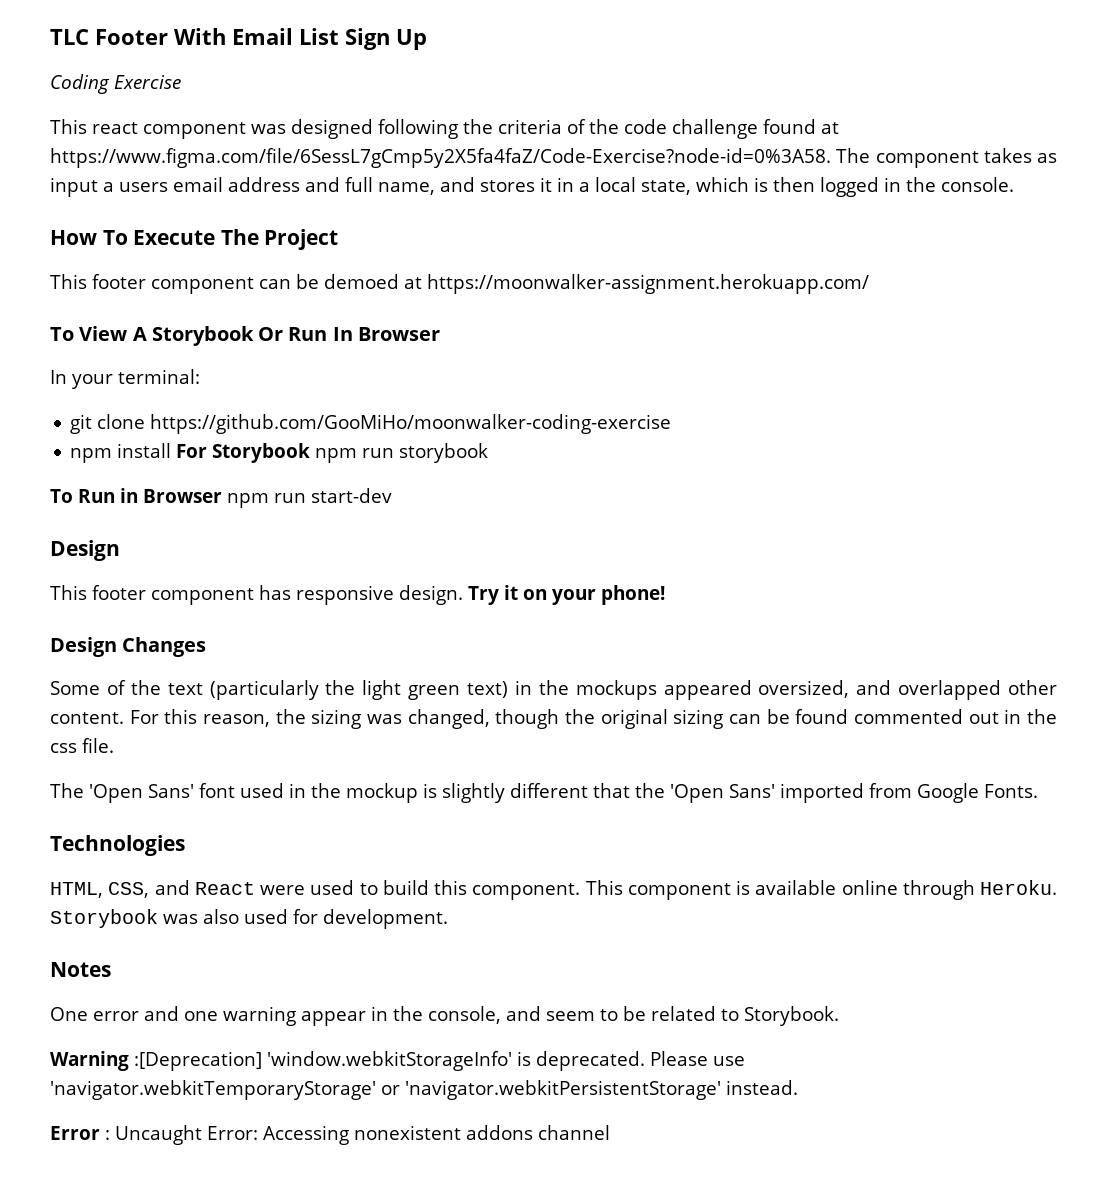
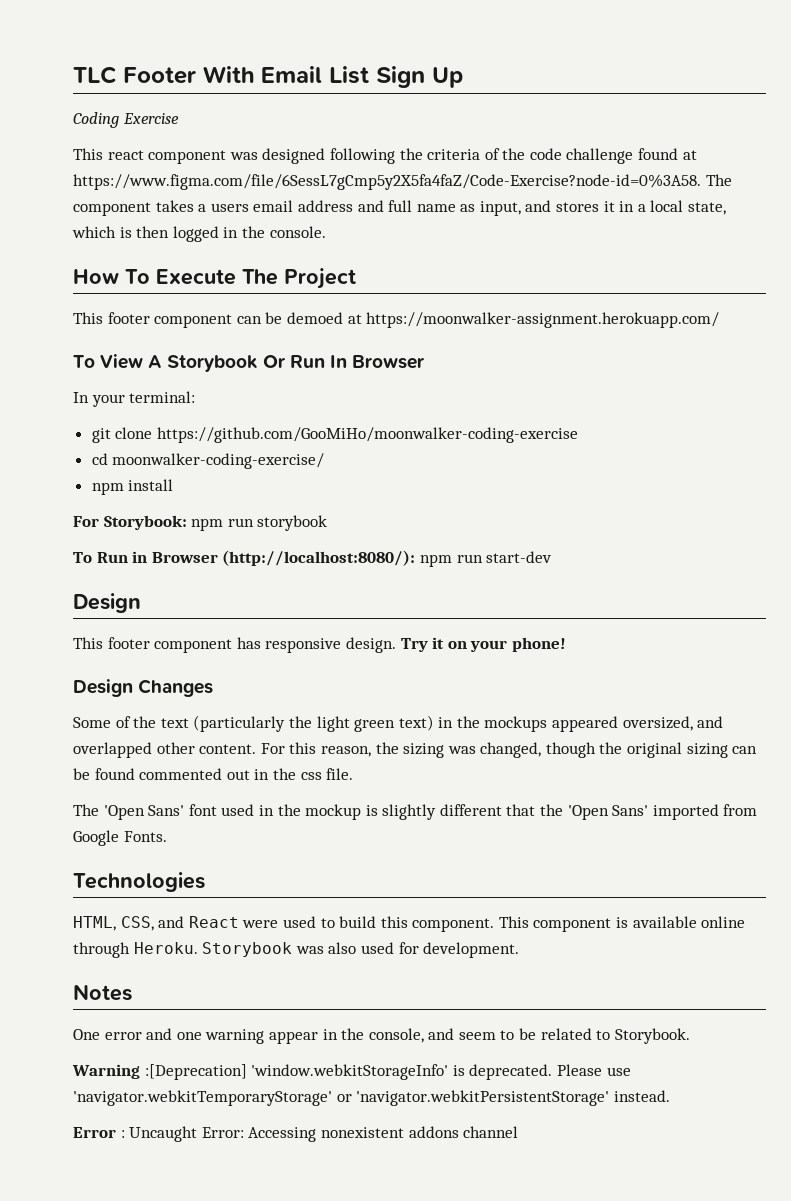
- This react component was designed following the criteria of the code challenge found at https://www.figma.com/file/6SessL7gCmp5y2X5fa4faZ/Code-Exercise?node-id=0%3A58. The component takes as input a users email address and full name, and stores it in a local state, which is then logged in the console.
+ This react component was designed following the criteria of the code challenge found at https://www.figma.com/file/6SessL7gCmp5y2X5fa4faZ/Code-Exercise?node-id=0%3A58. The component takes a users email address and full name as input, and stores it in a local state, which is then logged in the console.
+ cd moonwalker-coding-exercise/
- npm install For Storybook npm run storybook
+ npm install
+ For Storybook: npm run storybook
- To Run in Browser npm run start-dev
+ To Run in Browser (http://localhost:8080/): npm run start-dev

